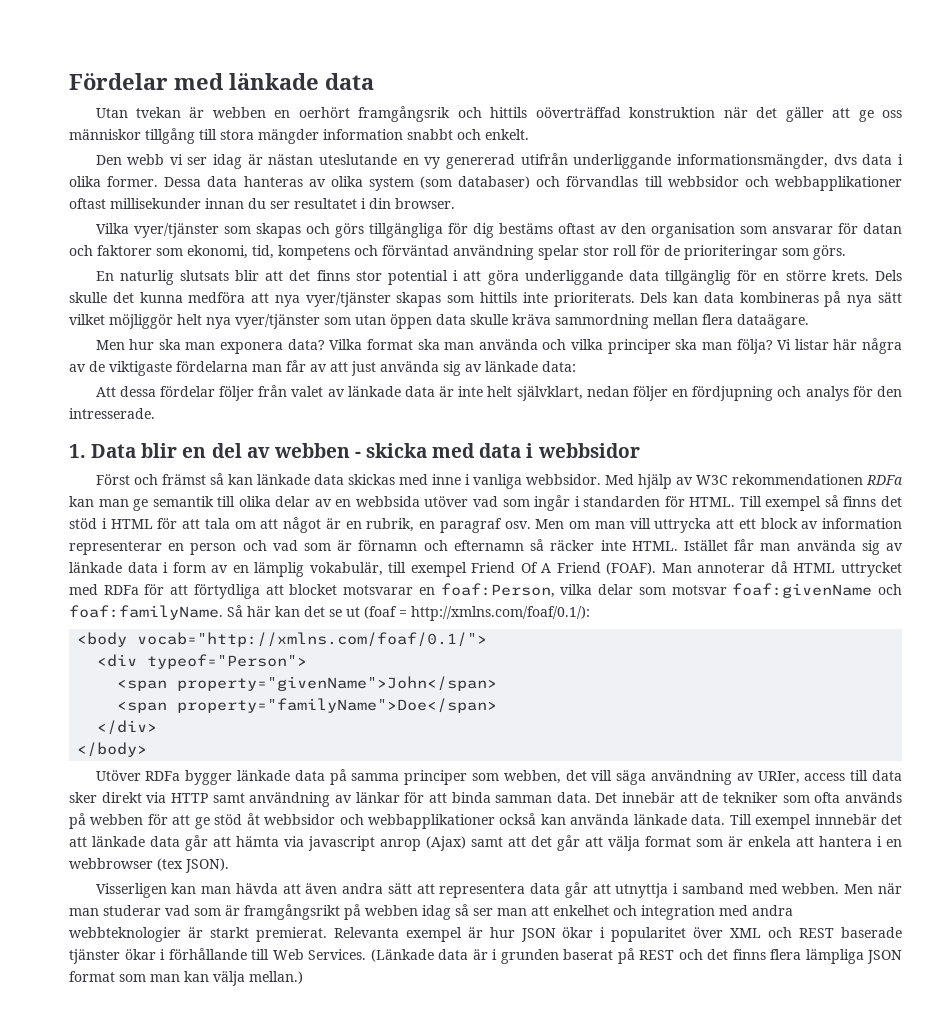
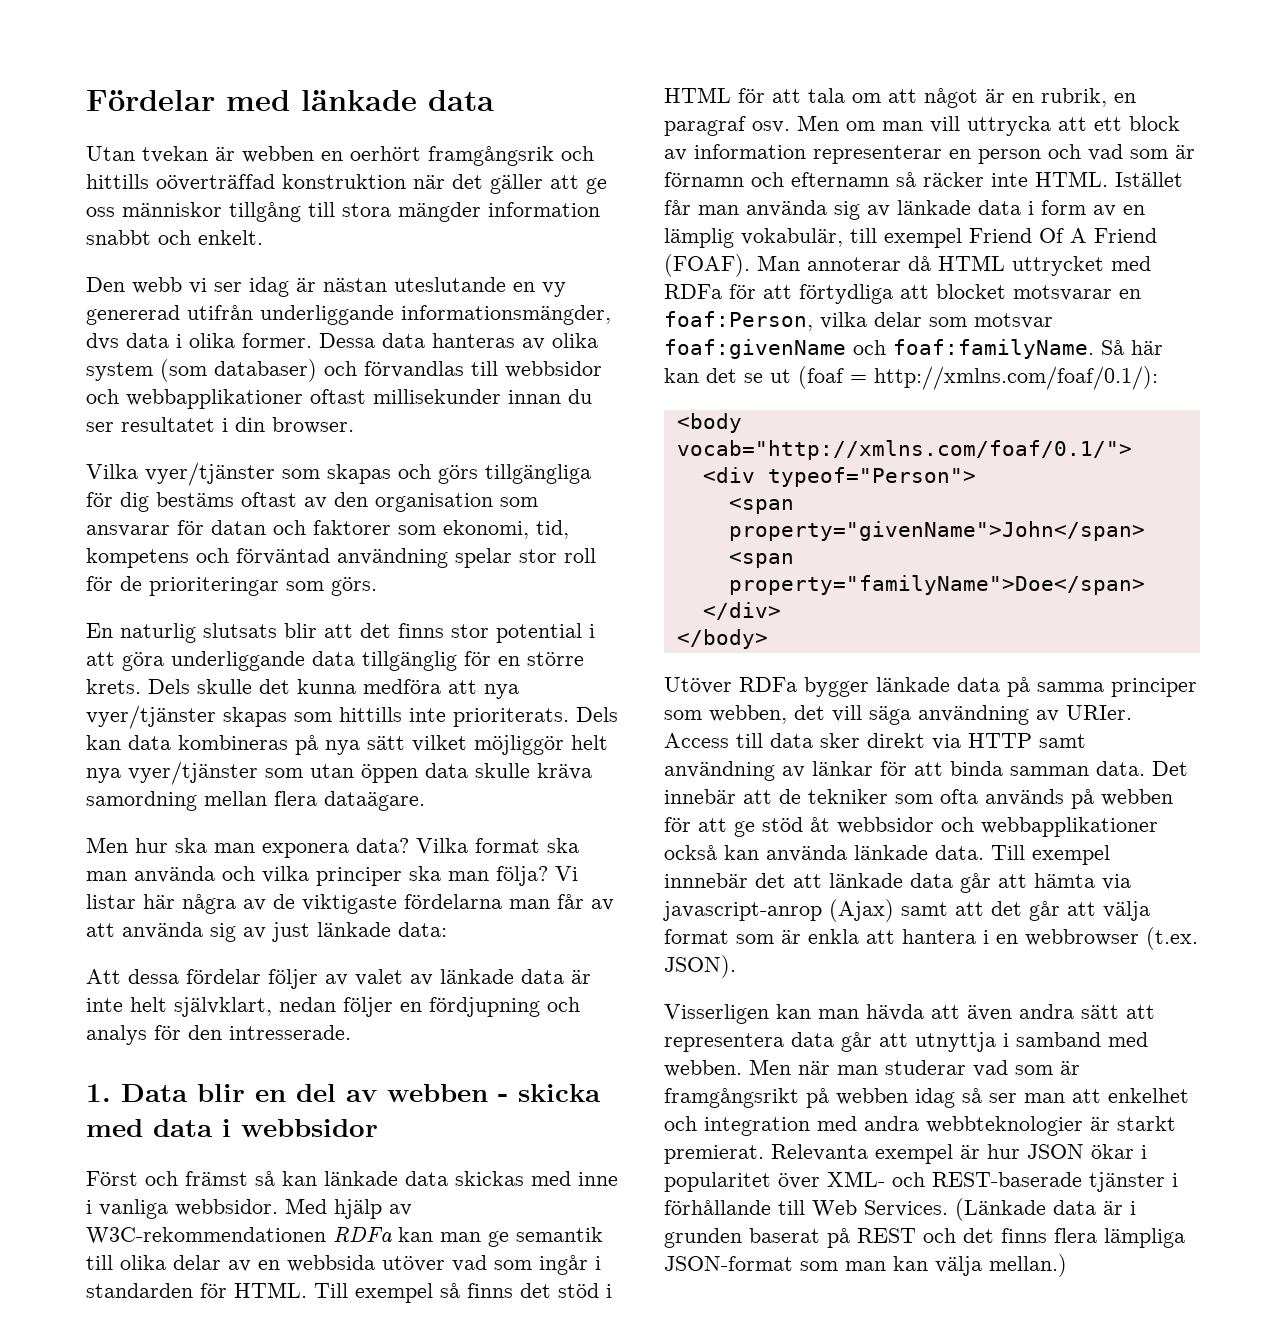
- Utan tvekan är webben en oerhört framgångsrik och hittils oöverträffad konstruktion när det gäller att ge oss människor tillgång till stora mängder information snabbt och enkelt.
+ Utan tvekan är webben en oerhört framgångsrik och hittills oöverträffad konstruktion när det gäller att ge oss människor tillgång till stora mängder information snabbt och enkelt.
- Dels skulle det kunna medföra att nya vyer/tjänster skapas som hittils inte prioriterats.
+ Dels skulle det kunna medföra att nya vyer/tjänster skapas som hittills inte prioriterats.
- Dels kan data kombineras på nya sätt vilket möjliggör helt nya vyer/tjänster som utan öppen data skulle kräva sammordning mellan flera dataägare.
+ Dels kan data kombineras på nya sätt vilket möjliggör helt nya vyer/tjänster som utan öppen data skulle kräva samordning mellan flera dataägare.
- Vi listar här några av de viktigaste fördelarna man får av att just använda sig av länkade data:
+ Vi listar här några av de viktigaste fördelarna man får av att använda sig av just länkade data:
- Att dessa fördelar följer från valet av länkade data är inte helt självklart, nedan följer en fördjupning och analys för den intresserade.
+ Att dessa fördelar följer av valet av länkade data är inte helt självklart, nedan följer en fördjupning och analys för den intresserade.
- Med hjälp av W3C rekommendationen RDFa kan man ge semantik till olika delar av en webbsida utöver vad som ingår i standarden för HTML.
+ Med hjälp av W3C-rekommendationen RDFa kan man ge semantik till olika delar av en webbsida utöver vad som ingår i standarden för HTML.
- Utöver RDFa bygger länkade data på samma principer som webben, det vill säga användning av URIer, access till data sker direkt via HTTP samt användning av länkar för att binda samman data.
+ Utöver RDFa bygger länkade data på samma principer som webben, det vill säga användning av URIer. Access till data sker direkt via HTTP samt användning av länkar för att binda samman data.
- Till exempel innnebär det att länkade data går att hämta via javascript anrop (Ajax) samt att det går att välja format som är enkela att hantera i en webbrowser (tex JSON).
+ Till exempel innnebär det att länkade data går att hämta via javascript-anrop (Ajax) samt att det går att välja format som är enkla att hantera i en webbrowser (t.ex. JSON).
- Relevanta exempel är hur JSON ökar i popularitet över XML och REST baserade tjänster ökar i förhållande till Web Services.
+ Relevanta exempel är hur JSON ökar i popularitet över XML- och REST-baserade tjänster i förhållande till Web Services.
- (Länkade data är i grunden baserat på REST och det finns flera lämpliga JSON format som man kan välja mellan.)
+ (Länkade data är i grunden baserat på REST och det finns flera lämpliga JSON-format som man kan välja mellan.)

